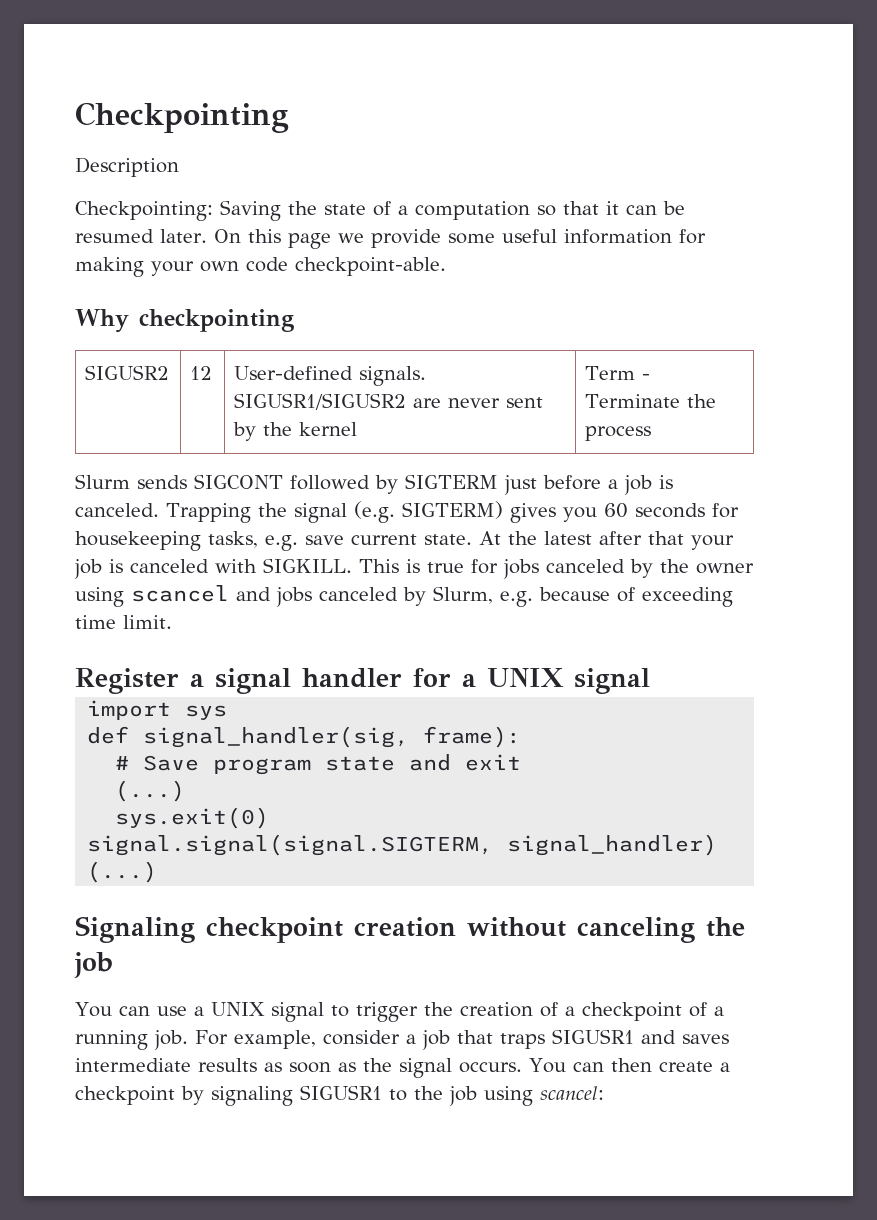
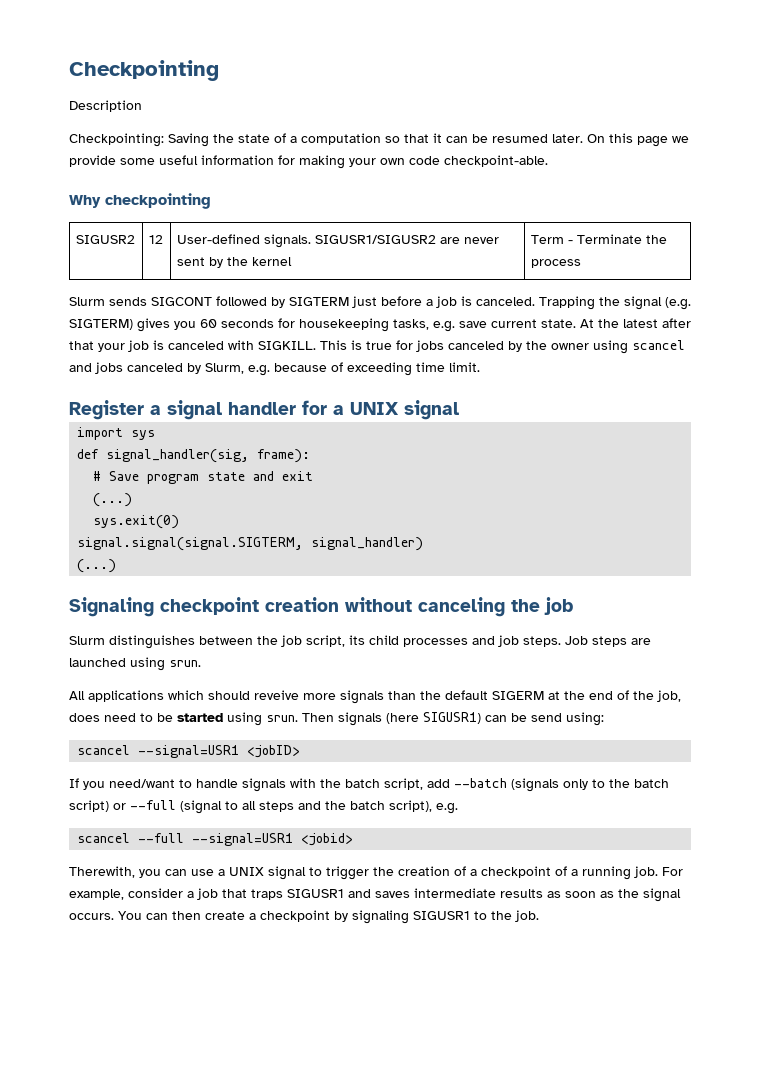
- You can use a UNIX signal to trigger the creation of a checkpoint of a running job.
+ Slurm distinguishes between the job script, its child processes and job steps. Job steps are launched using srun.
+ All applications which should reveive more signals than the default SIGERM at the end of the job, does need to be started using srun. Then signals (here SIGUSR1) can be send using:
+ scancel --signal=USR1 <jobID>
+ If you need/want to handle signals with the batch script, add --batch (signals only to the batch script) or --full (signal to all steps and the batch script), e.g.
+ scancel --full --signal=USR1 <jobid>
+ Therewith, you can use a UNIX signal to trigger the creation of a checkpoint of a running job.
- You can then create a checkpoint by signaling SIGUSR1 to the job using scancel:
+ You can then create a checkpoint by signaling SIGUSR1 to the job.

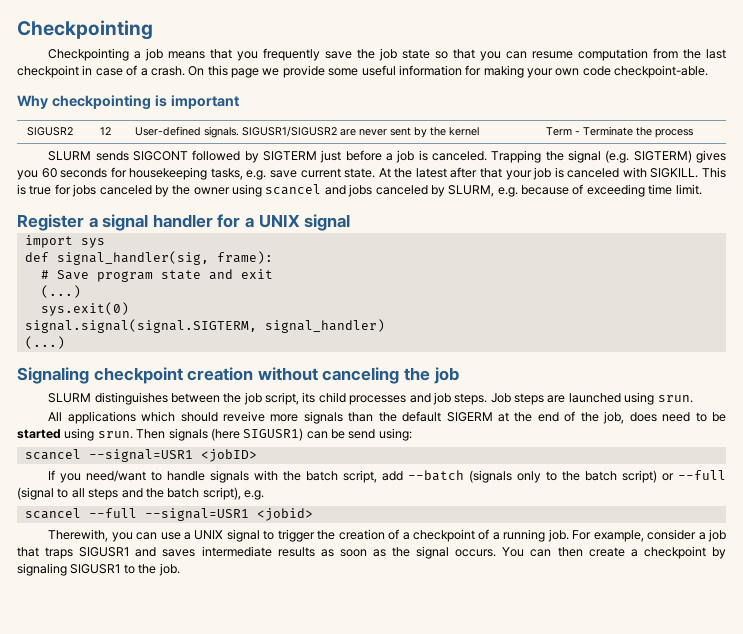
- Description
- Checkpointing: Saving the state of a computation so that it can be resumed later.
+ Checkpointing a job means that you frequently save the job state so that you can resume computation from the last checkpoint in case of a crash.
- Why checkpointing
+ Why checkpointing is important
- Slurm sends SIGCONT followed by SIGTERM just before a job is canceled.
+ SLURM sends SIGCONT followed by SIGTERM just before a job is canceled.
- This is true for jobs canceled by the owner using scancel and jobs canceled by Slurm, e.g. because of exceeding time limit.
+ This is true for jobs canceled by the owner using scancel and jobs canceled by SLURM, e.g. because of exceeding time limit.
- Slurm distinguishes between the job script, its child processes and job steps.
+ SLURM distinguishes between the job script, its child processes and job steps.

